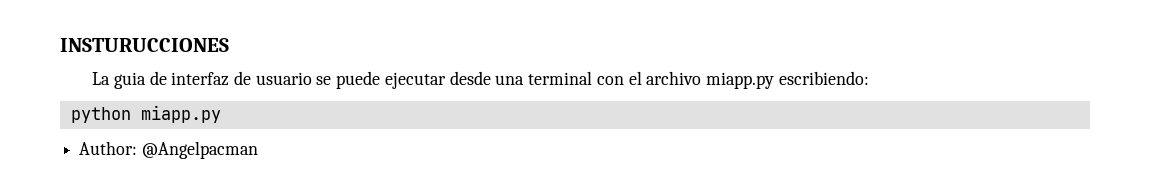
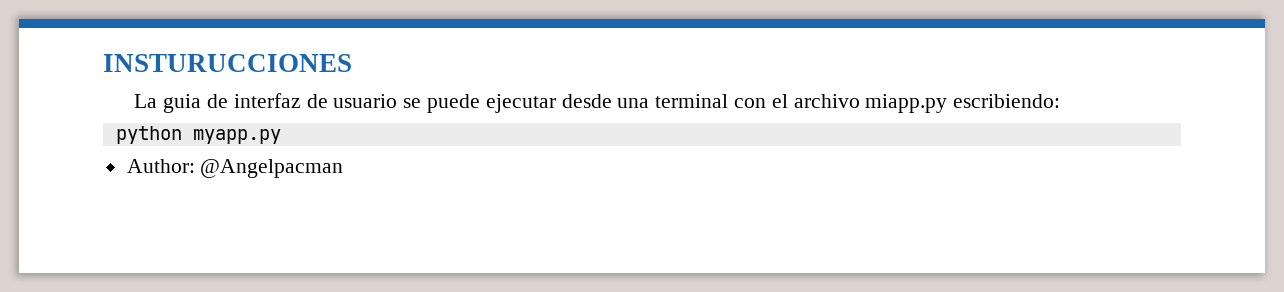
- python miapp.py
+ python myapp.py

